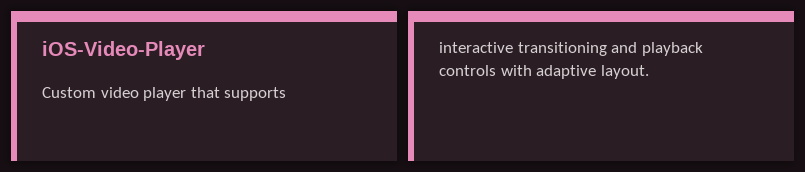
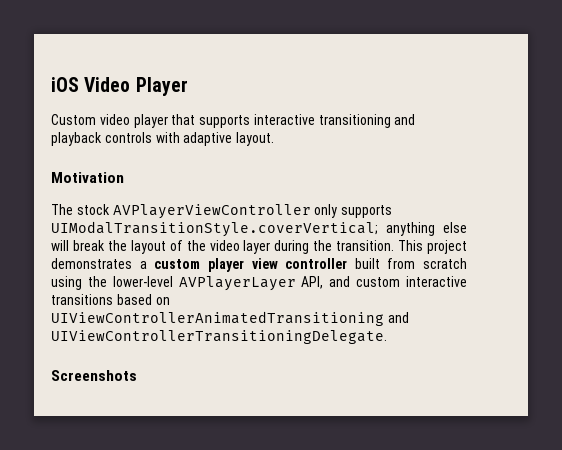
- iOS-Video-Player
+ iOS Video Player
+ Motivation
+ The stock AVPlayerViewController only supports UIModalTransitionStyle.coverVertical; anything else will break the layout of the video layer during the transition. This project demonstrates a custom player view controller built from scratch using the lower-level AVPlayerLayer API, and custom interactive transitions based on UIViewControllerAnimatedTransitioning and UIViewControllerTransitioningDelegate.
+ Screenshots

